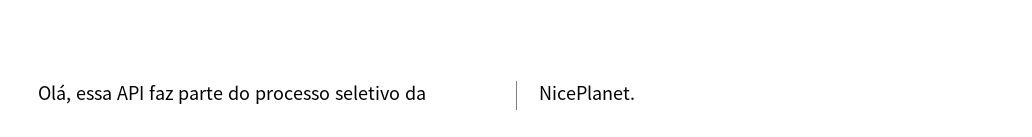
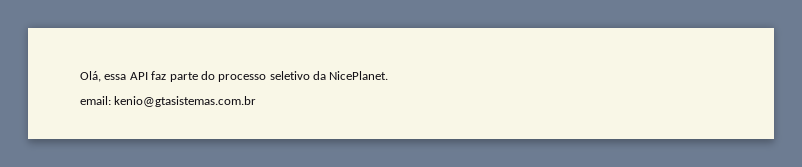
+ email: kenio@gtasistemas.com.br

